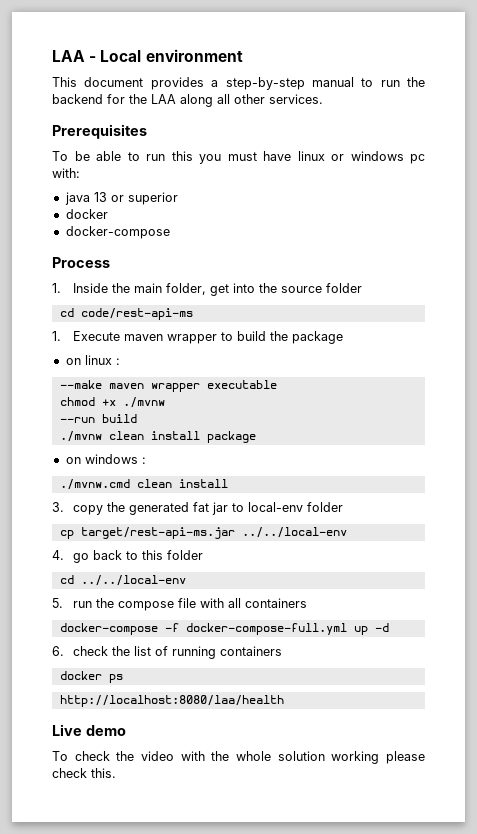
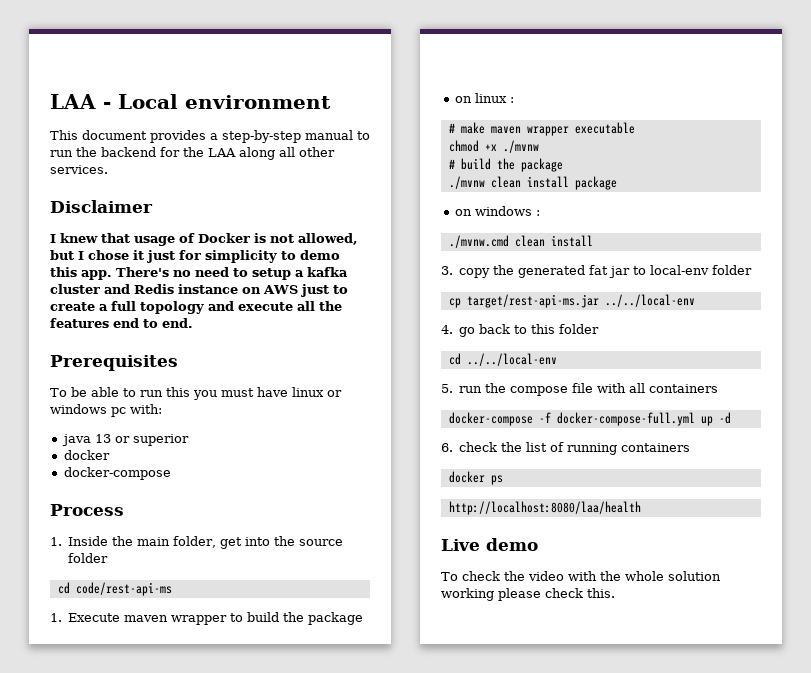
+ Disclaimer
+ I knew that usage of Docker is not allowed, but I chose it just for simplicity to demo this app. There's no need to setup a kafka cluster and Redis instance on AWS just to create a full topology and execute all the features end to end.
- --make maven wrapper executable
+ # make maven wrapper executable
- --run build
+ # build the package

